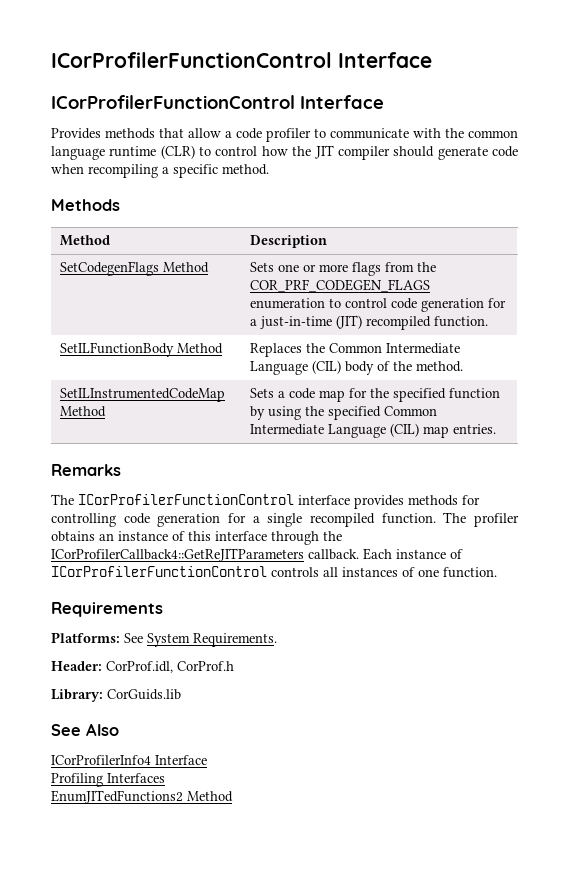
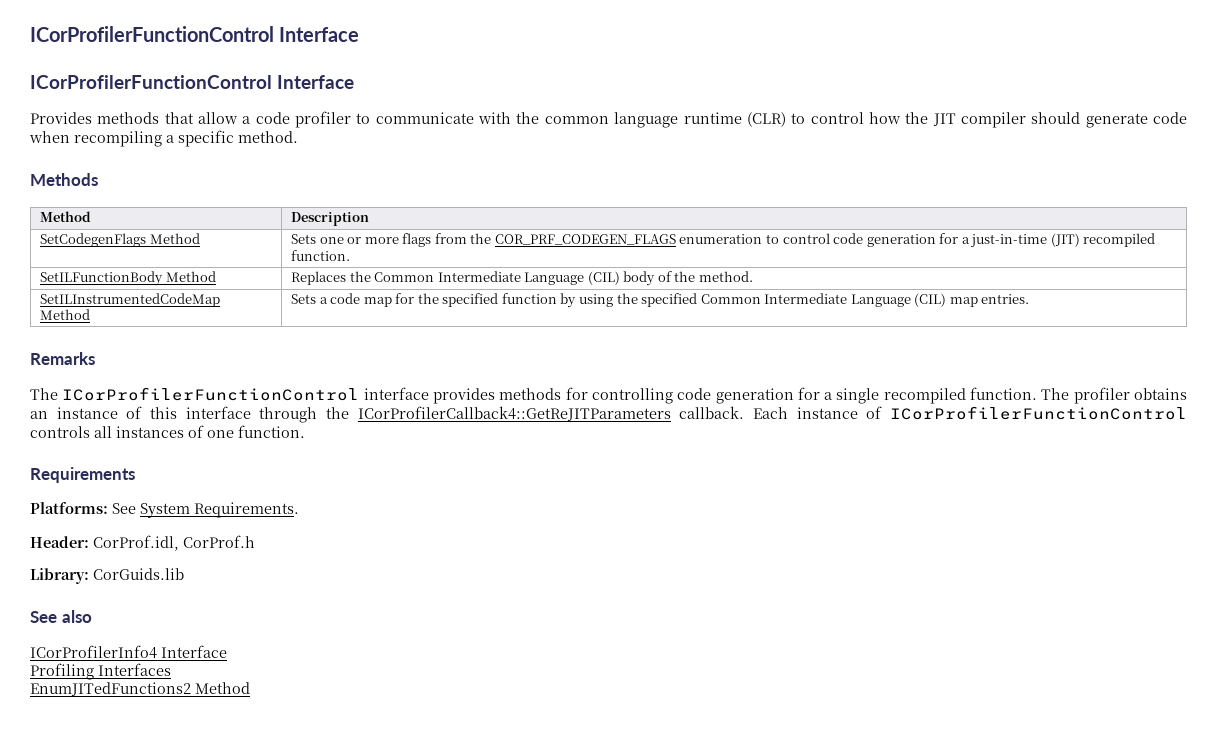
- See Also
+ See also

